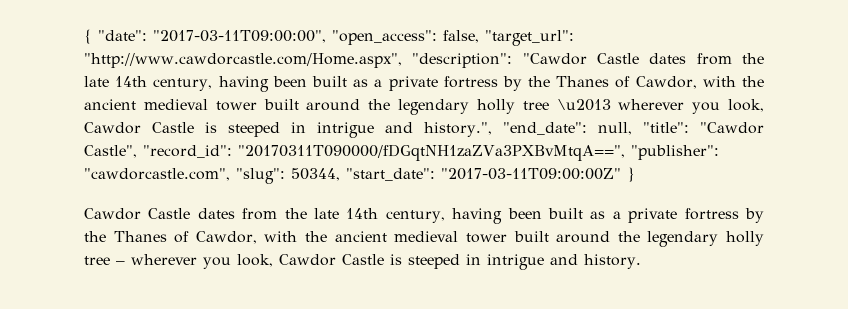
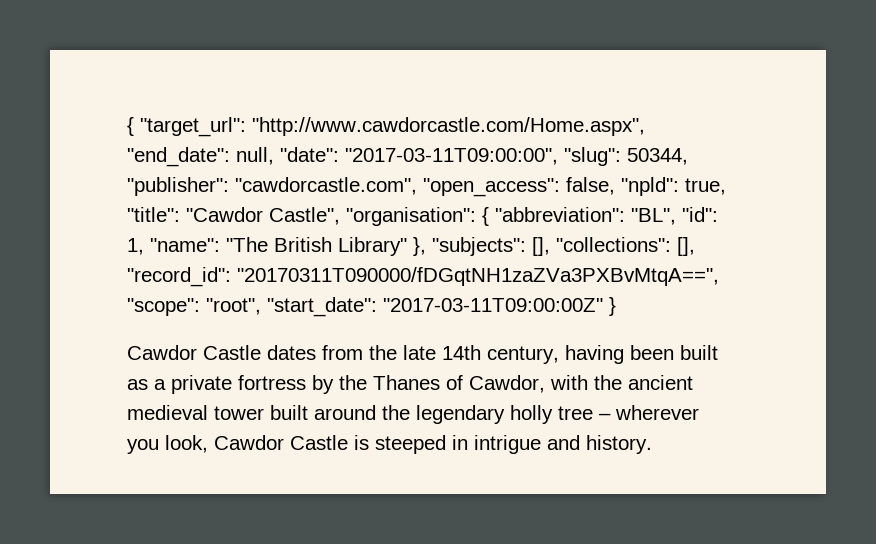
- { "date": "2017-03-11T09:00:00", "open_access": false, "target_url": "http://www.cawdorcastle.com/Home.aspx", "description": "Cawdor Castle dates from the late 14th century, having been built as a private fortress by the Thanes of Cawdor, with the ancient medieval tower built around the legendary holly tree \u2013 wherever you look, Cawdor Castle is steeped in intrigue and history.", "end_date": null, "title": "Cawdor Castle", "record_id": "20170311T090000/fDGqtNH1zaZVa3PXBvMtqA==", "publisher": "cawdorcastle.com", "slug": 50344, "start_date": "2017-03-11T09:00:00Z" }
+ { "target_url": "http://www.cawdorcastle.com/Home.aspx", "end_date": null, "date": "2017-03-11T09:00:00", "slug": 50344, "publisher": "cawdorcastle.com", "open_access": false, "npld": true, "title": "Cawdor Castle", "organisation": { "abbreviation": "BL", "id": 1, "name": "The British Library" }, "subjects": [], "collections": [], "record_id": "20170311T090000/fDGqtNH1zaZVa3PXBvMtqA==", "scope": "root", "start_date": "2017-03-11T09:00:00Z" }

